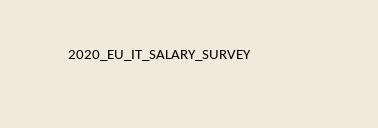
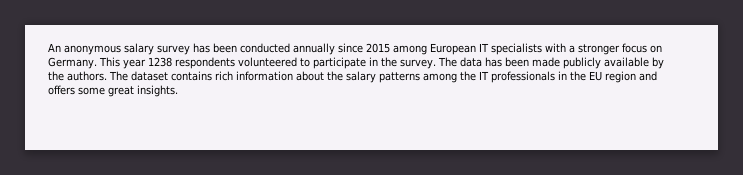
- 2020_EU_IT_SALARY_SURVEY
+ An anonymous salary survey has been conducted annually since 2015 among European IT specialists with a stronger focus on Germany. This year 1238 respondents volunteered to participate in the survey. The data has been made publicly available by the authors. The dataset contains rich information about the salary patterns among the IT professionals in the EU region and offers some great insights.

